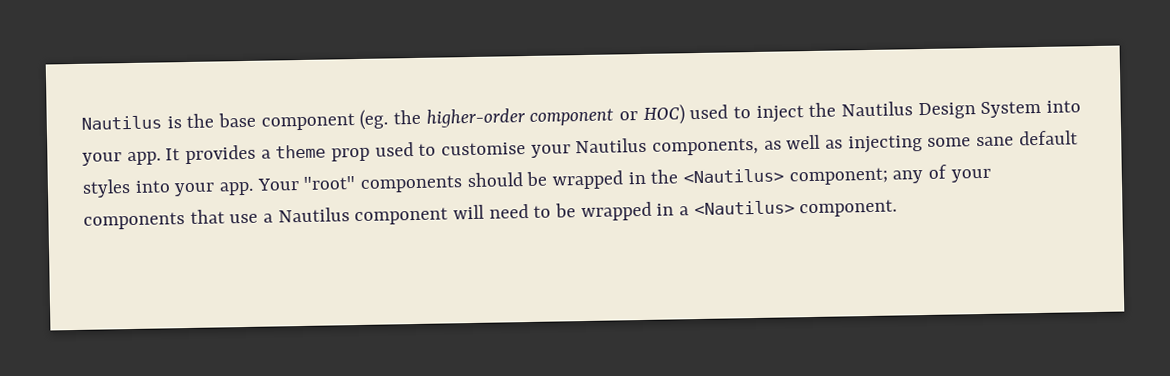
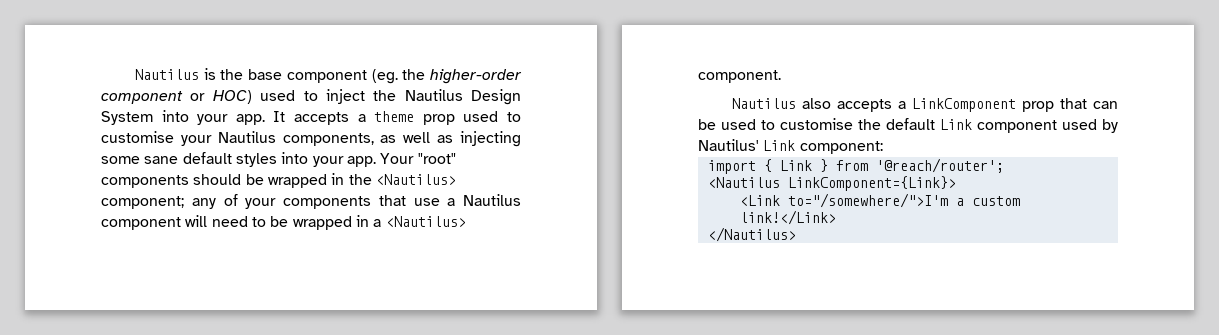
- It provides a theme prop used to customise your Nautilus components, as well as injecting some sane default styles into your app.
+ It accepts a theme prop used to customise your Nautilus components, as well as injecting some sane default styles into your app.
+ Nautilus also accepts a LinkComponent prop that can be used to customise the default Link component used by Nautilus' Link component:
+ import { Link } from '@reach/router';
+ <Nautilus LinkComponent={Link}>
+ <Link to="/somewhere/">I'm a custom link!</Link>
+ </Nautilus>

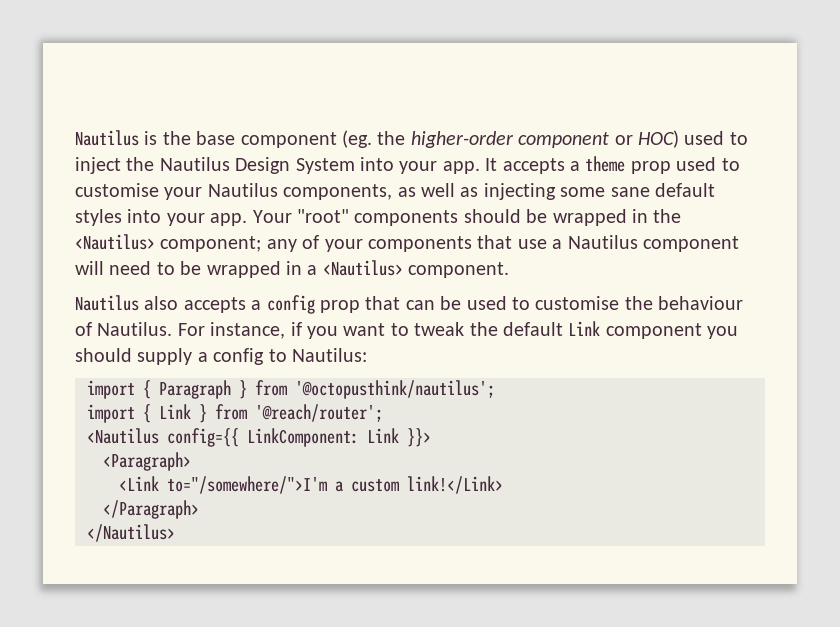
- Nautilus also accepts a LinkComponent prop that can be used to customise the default Link component used by Nautilus' Link component:
+ Nautilus also accepts a config prop that can be used to customise the behaviour of Nautilus. For instance, if you want to tweak the default Link component you should supply a config to Nautilus:
+ import { Paragraph } from '@octopusthink/nautilus';
- <Nautilus LinkComponent={Link}>
+ <Nautilus config={{ LinkComponent: Link }}>
+ <Paragraph>
+ </Paragraph>

